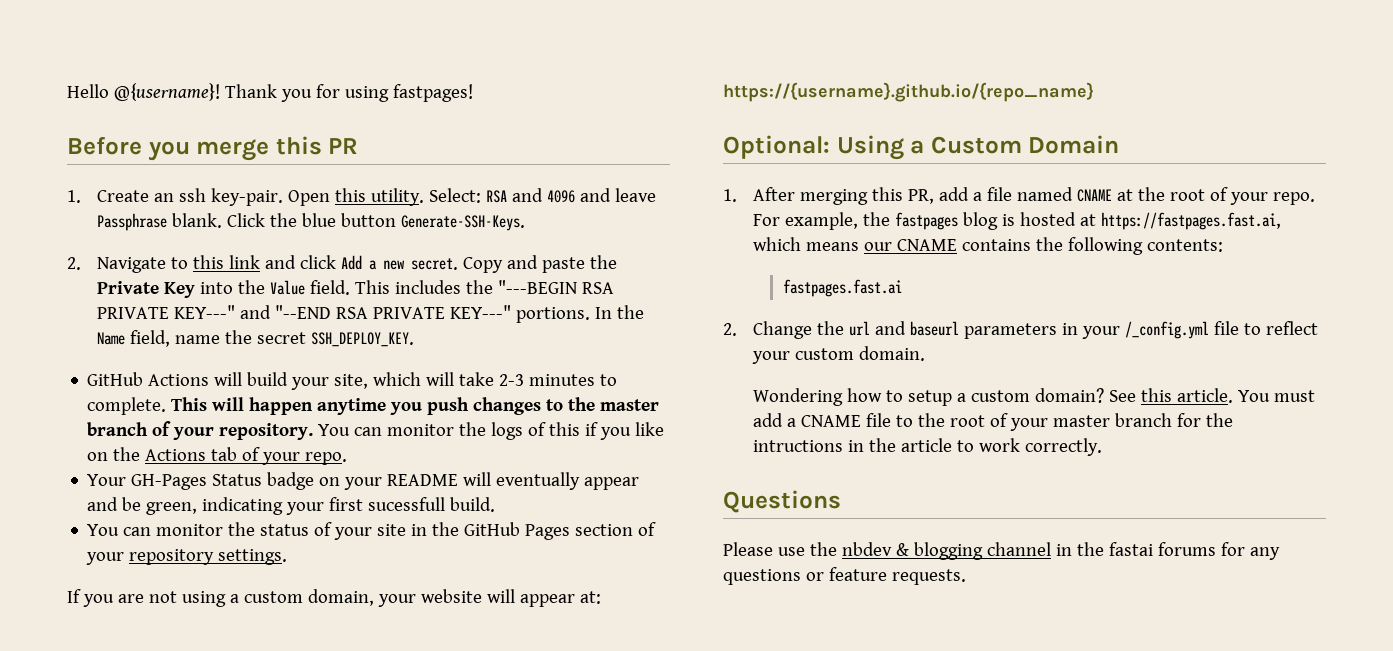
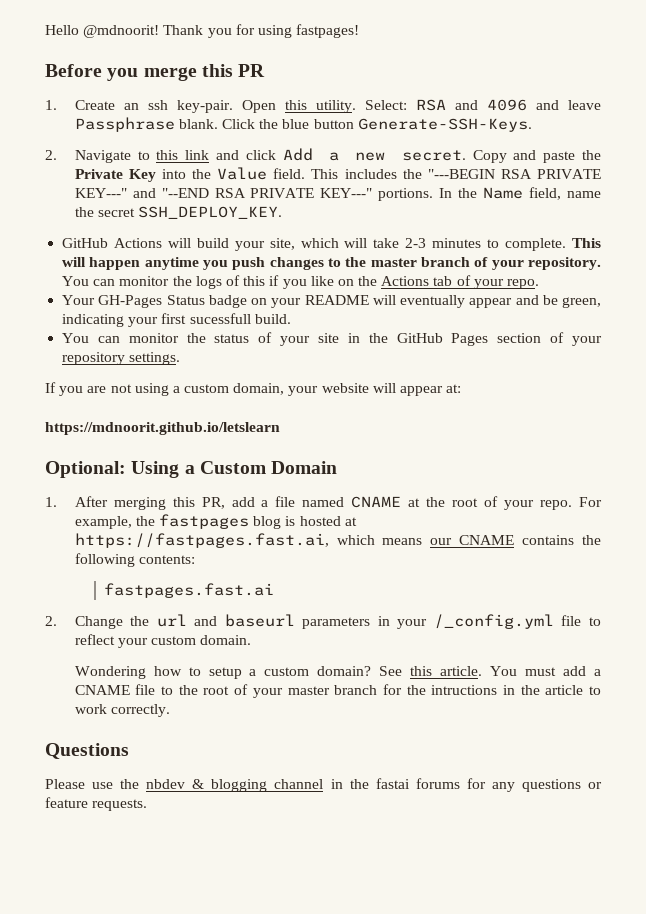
- Hello @{username}!
+ Hello @mdnoorit!
- https://{username}.github.io/{repo_name}
+ https://mdnoorit.github.io/letslearn

